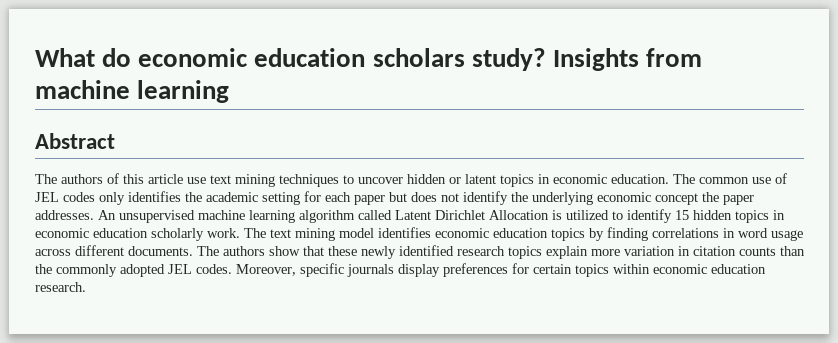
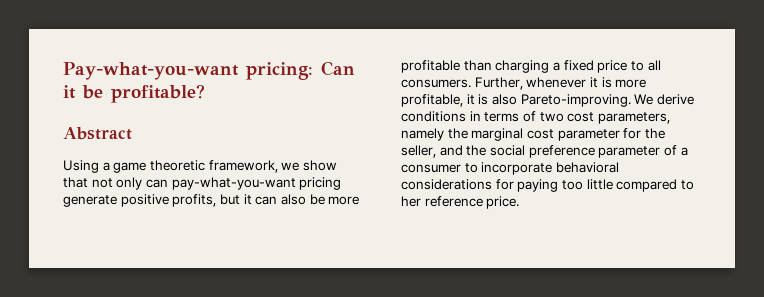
- What do economic education scholars study? Insights from machine learning
+ Pay-what-you-want pricing: Can it be profitable?
  Abstract
- The authors of this article use text mining techniques to uncover hidden or latent topics in economic education. The common use of JEL codes only identifies the academic setting for each paper but does not identify the underlying economic concept the paper addresses. An unsupervised machine learning algorithm called Latent Dirichlet Allocation is utilized to identify 15 hidden topics in economic education scholarly work. The text mining model identifies economic education topics by finding correlations in word usage across different documents. The authors show that these newly identified research topics explain more variation in citation counts than the commonly adopted JEL codes. Moreover, specific journals display preferences for certain topics within economic education research.
+ Using a game theoretic framework, we show that not only can pay-what-you-want pricing generate positive profits, but it can also be more profitable than charging a fixed price to all consumers. Further, whenever it is more profitable, it is also Pareto-improving. We derive conditions in terms of two cost parameters, namely the marginal cost parameter for the seller, and the social preference parameter of a consumer to incorporate behavioral considerations for paying too little compared to her reference price.

